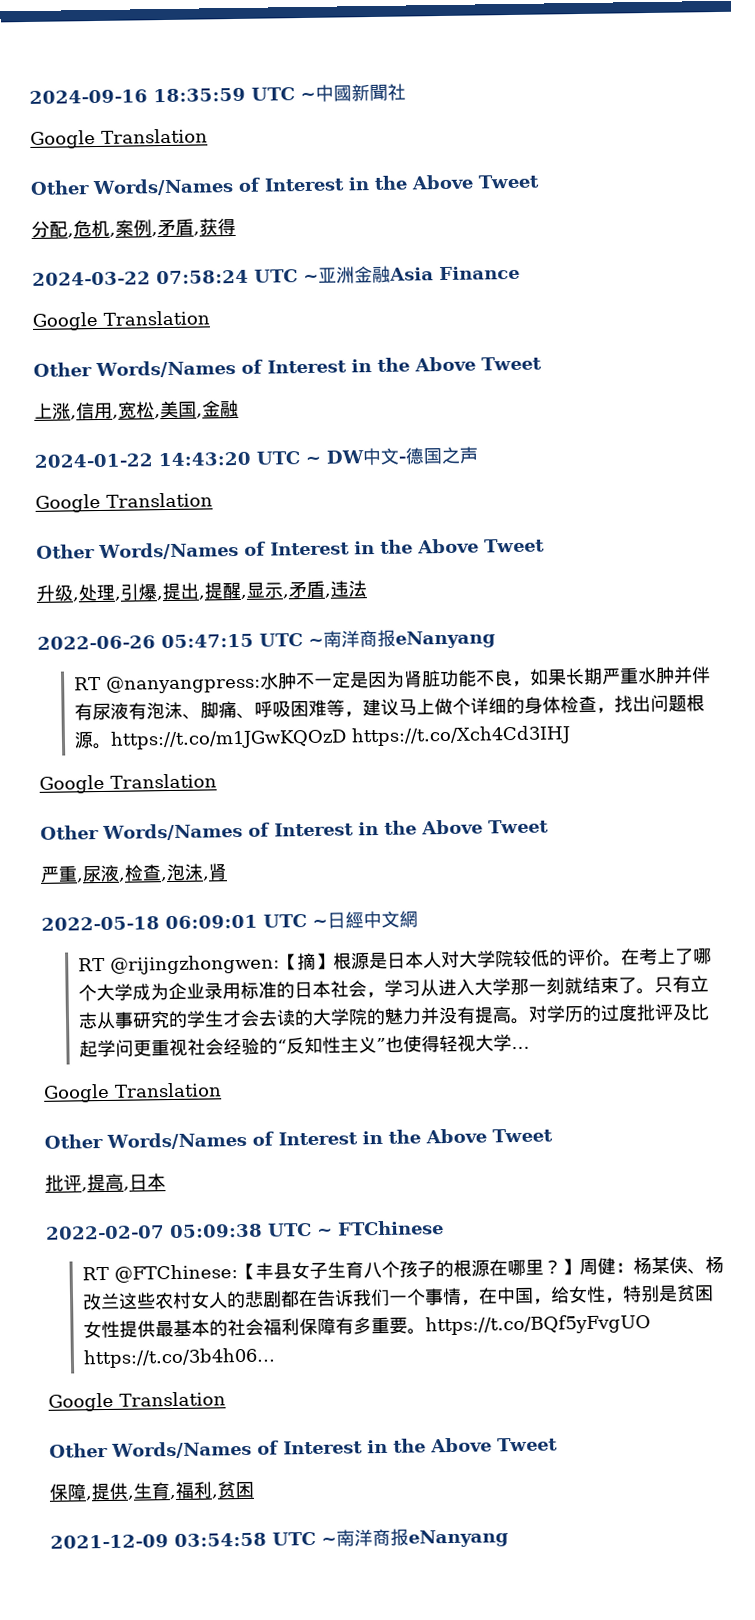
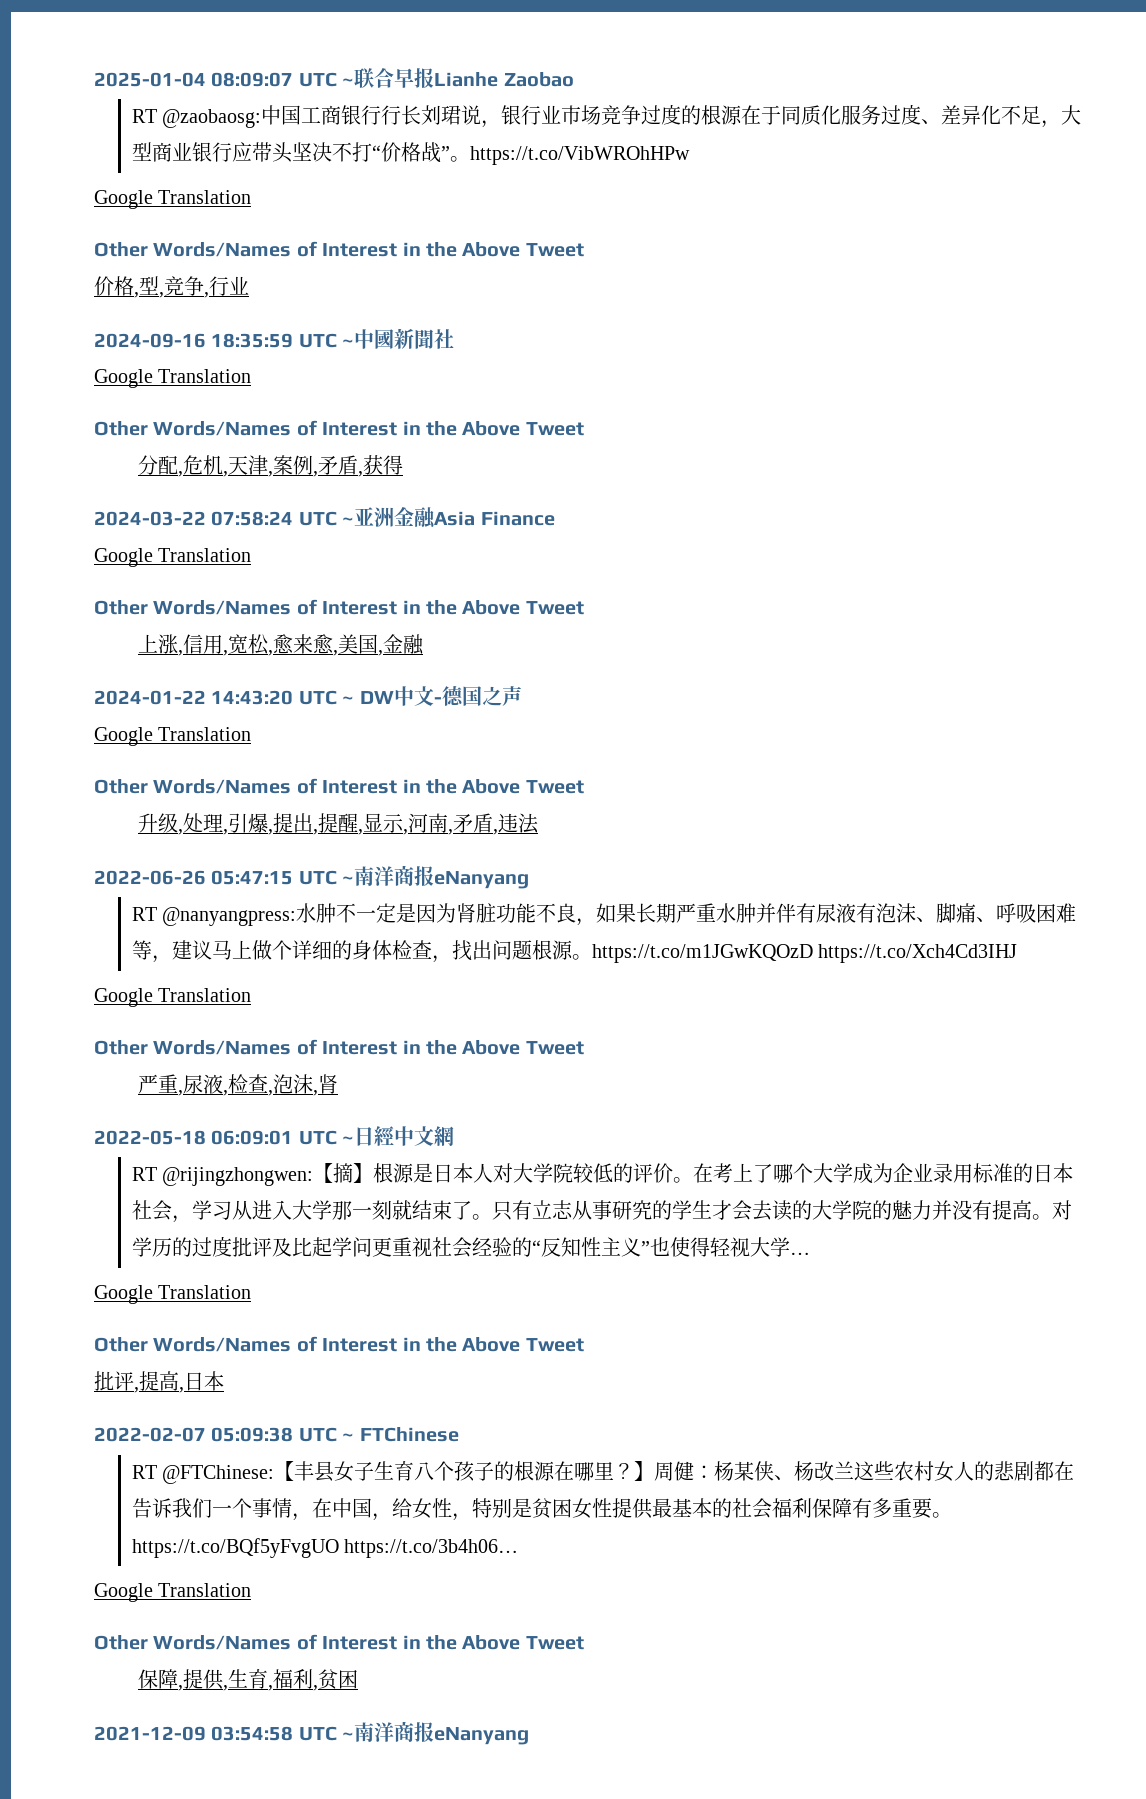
+ 2025-01-04 08:09:07 UTC ~联合早报Lianhe Zaobao
+ RT @zaobaosg:中国工商银行行长刘珺说，银行业市场竞争过度的根源在于同质化服务过度、差异化不足，大型商业银行应带头坚决不打“价格战”。https://t.co/VibWROhHPw
+ Google Translation
+ Other Words/Names of Interest in the Above Tweet
+ 价格,型,竞争,行业
- 分配,危机,案例,矛盾,获得
+ 分配,危机,天津,案例,矛盾,获得
- 上涨,信用,宽松,美国,金融
+ 上涨,信用,宽松,愈来愈,美国,金融
- 升级,处理,引爆,提出,提醒,显示,矛盾,违法
+ 升级,处理,引爆,提出,提醒,显示,河南,矛盾,违法

